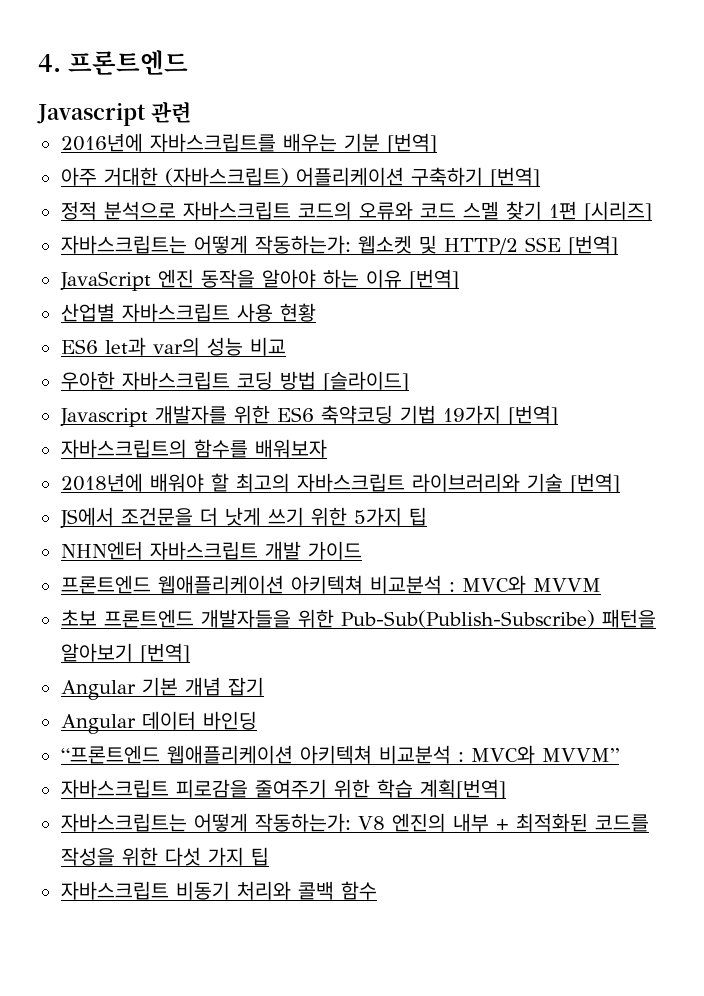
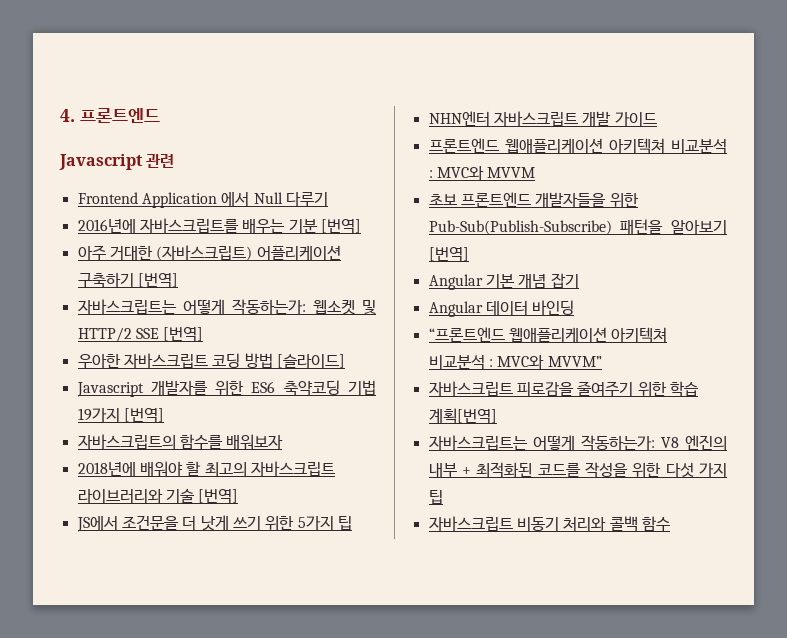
+ Frontend Application 에서 Null 다루기
- 정적 분석으로 자바스크립트 코드의 오류와 코드 스멜 찾기 1편 [시리즈]
- JavaScript 엔진 동작을 알아야 하는 이유 [번역]
- 산업별 자바스크립트 사용 현황
- ES6 let과 var의 성능 비교

